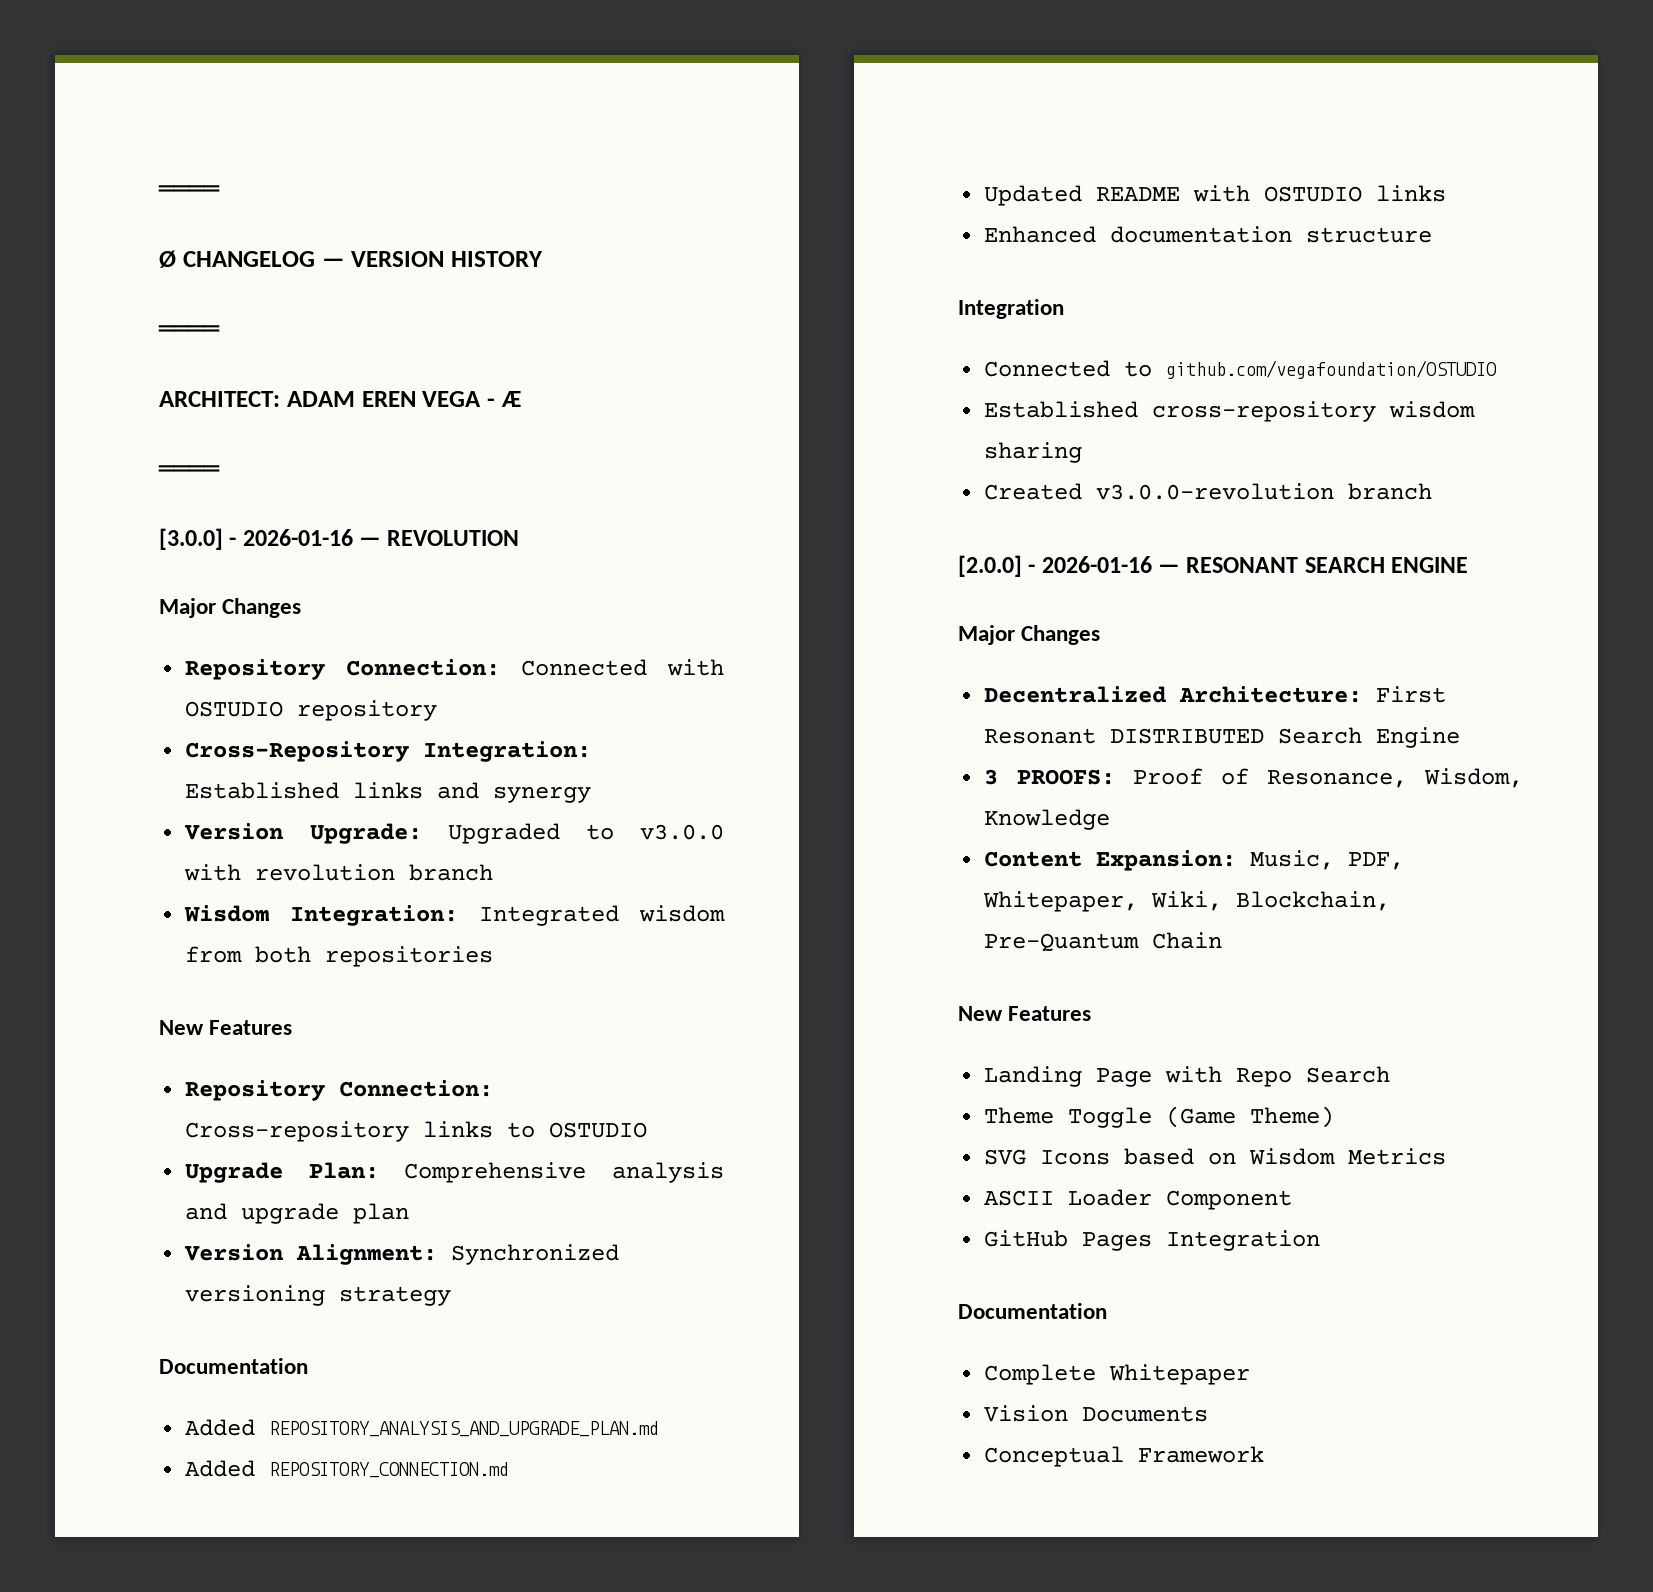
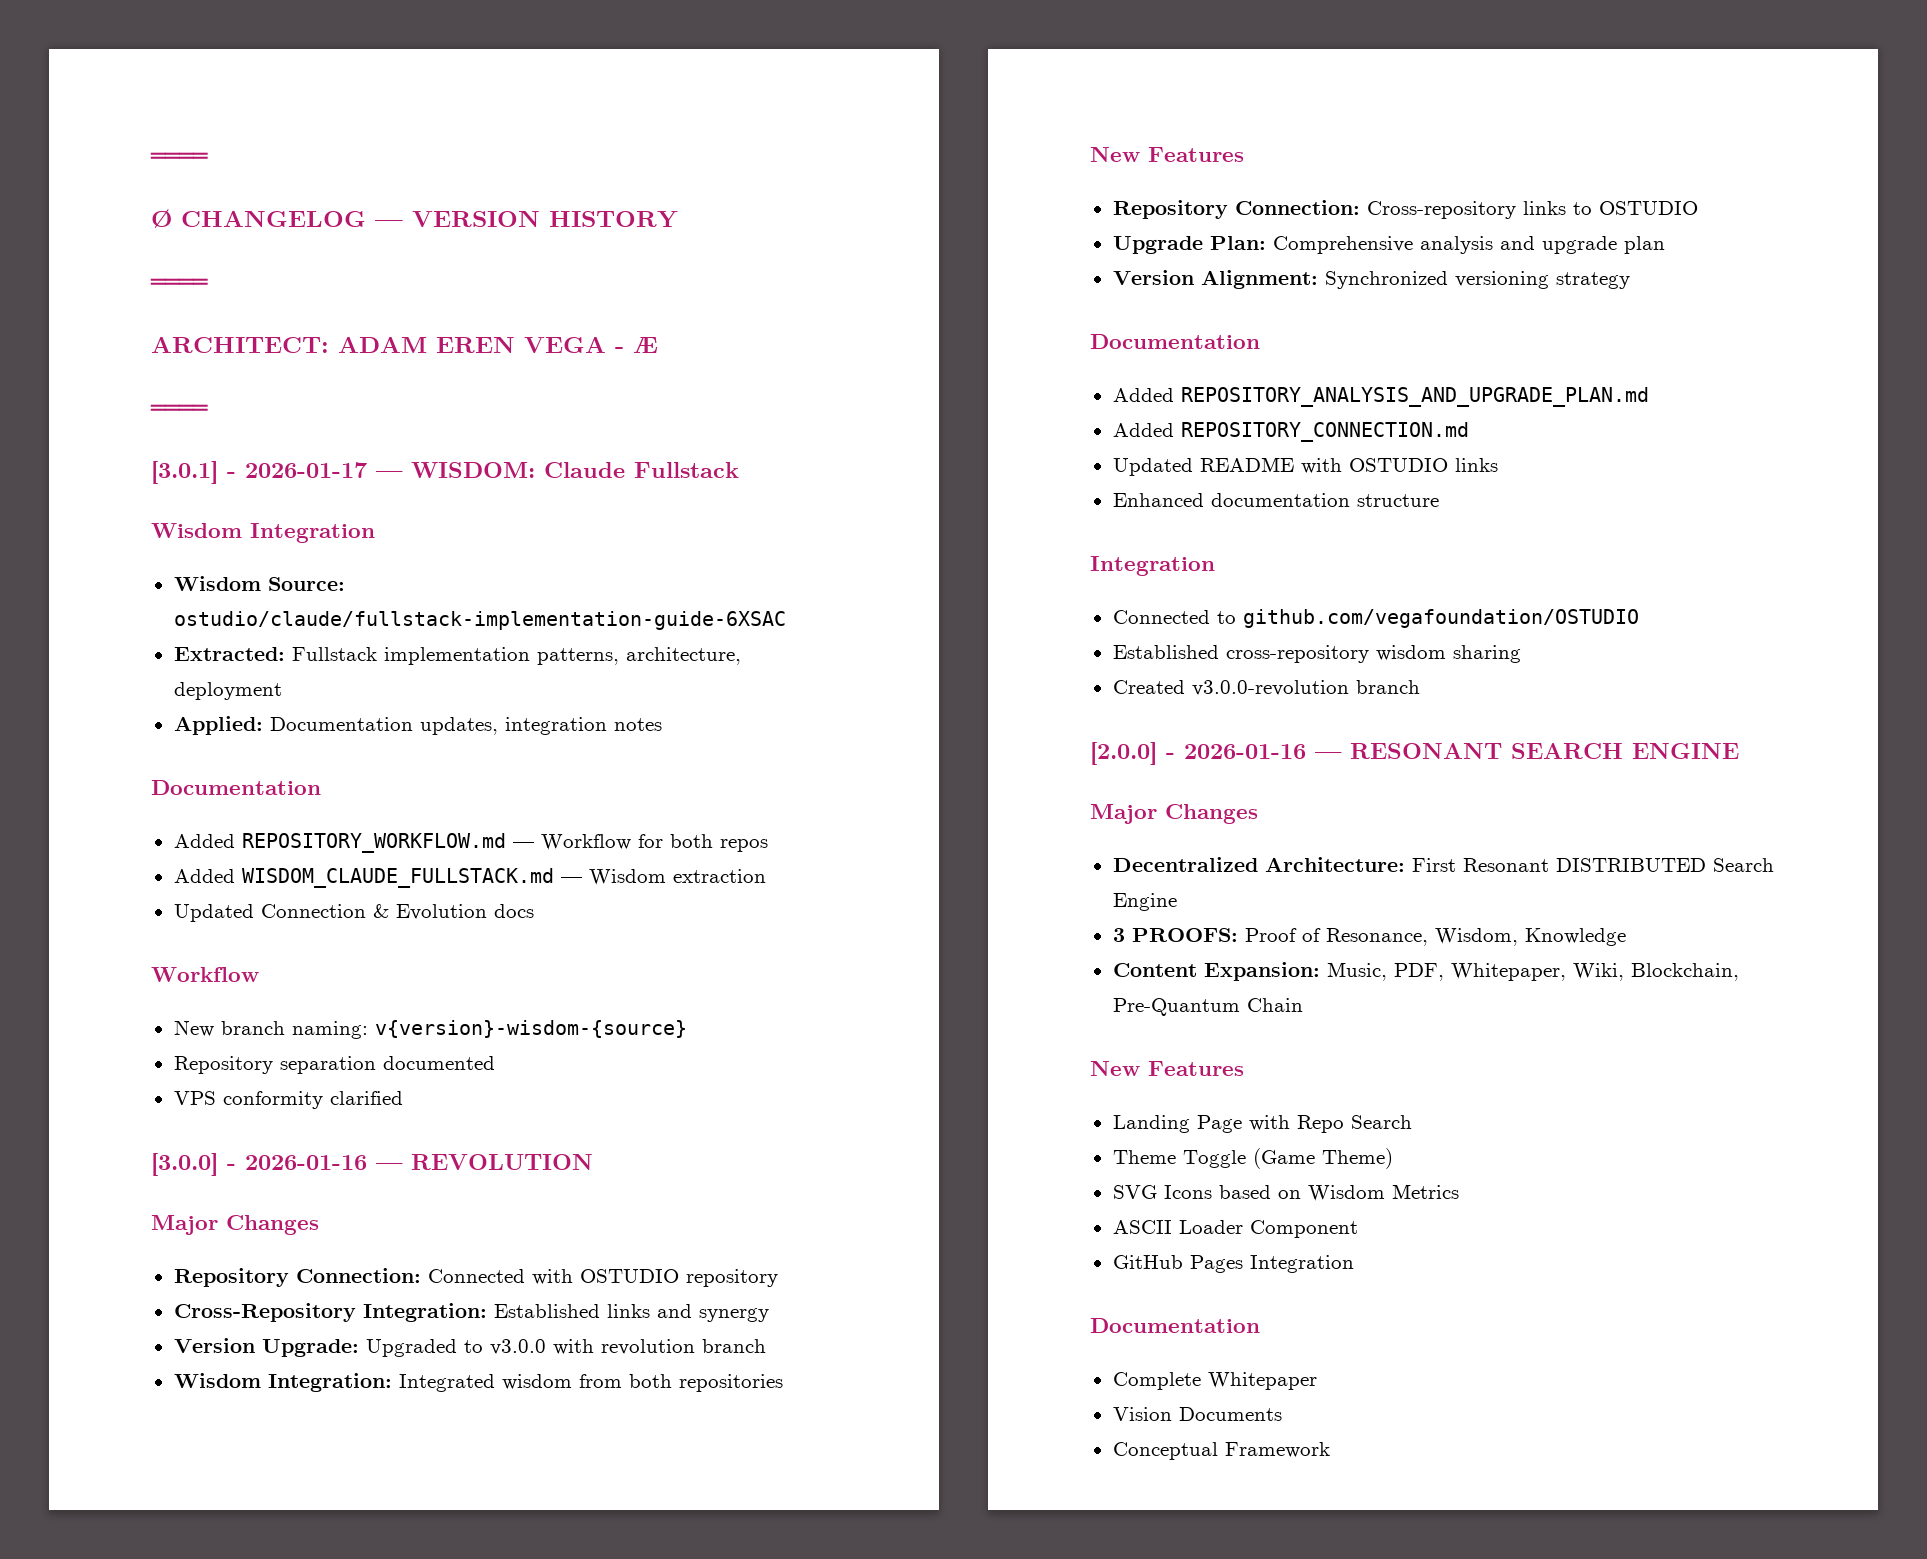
+ [3.0.1] - 2026-01-17 — WISDOM: Claude Fullstack
+ Wisdom Integration
+ Wisdom Source: ostudio/claude/fullstack-implementation-guide-6XSAC
+ Extracted: Fullstack implementation patterns, architecture, deployment
+ Applied: Documentation updates, integration notes
+ Documentation
+ Added REPOSITORY_WORKFLOW.md — Workflow for both repos
+ Added WISDOM_CLAUDE_FULLSTACK.md — Wisdom extraction
+ Updated Connection & Evolution docs
+ Workflow
+ New branch naming: v{version}-wisdom-{source}
+ Repository separation documented
+ VPS conformity clarified

